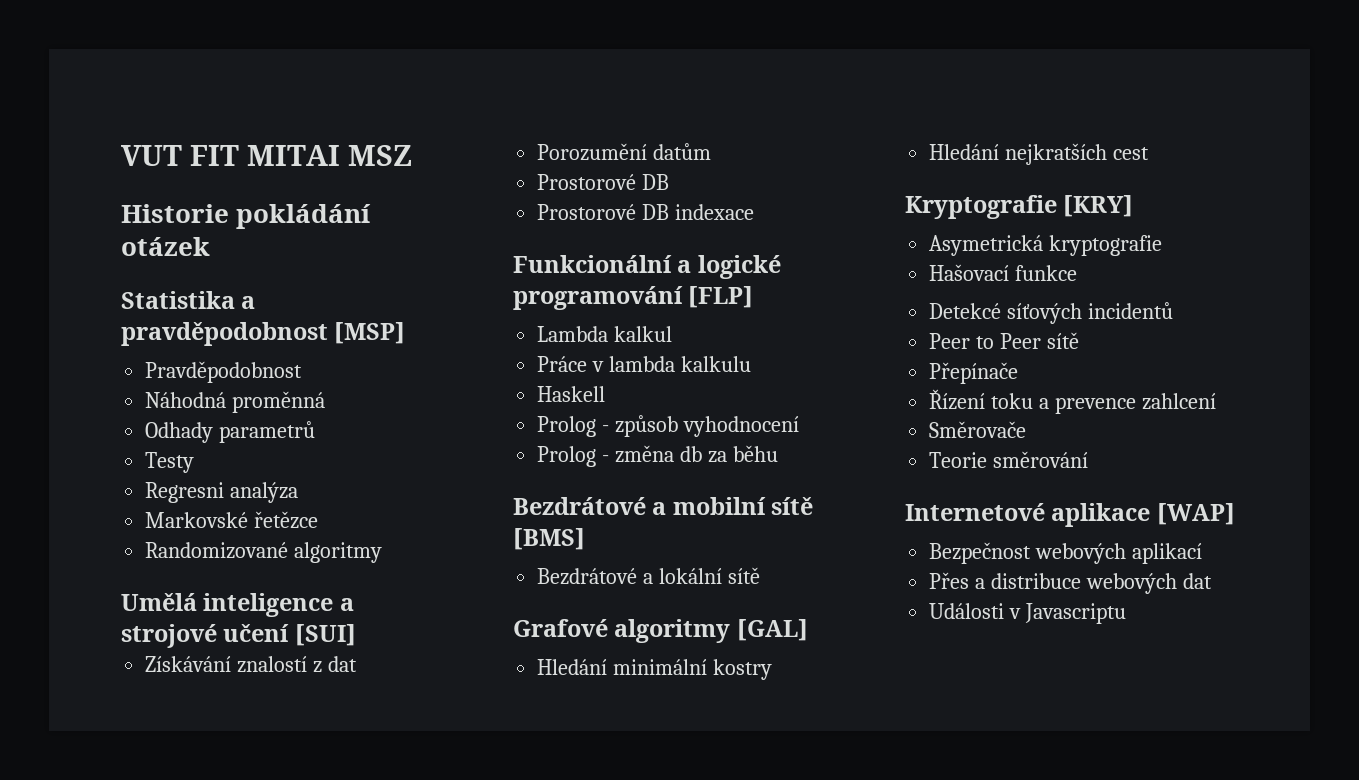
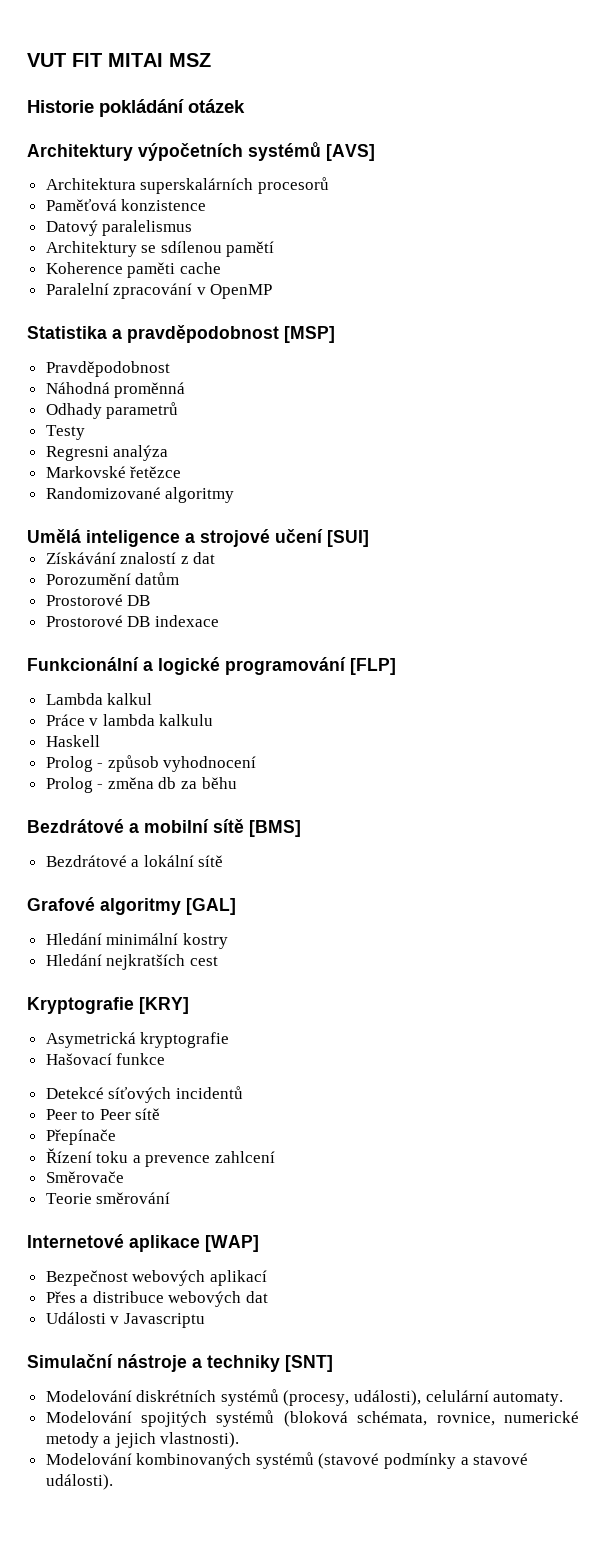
+ Architektury výpočetních systémů [AVS]
+ Architektura superskalárních procesorů
+ Paměťová konzistence
+ Datový paralelismus
+ Architektury se sdílenou pamětí
+ Koherence paměti cache
+ Paralelní zpracování v OpenMP
+ Simulační nástroje a techniky [SNT]
+ Modelování diskrétních systémů (procesy, události), celulární automaty.
+ Modelování spojitých systémů (bloková schémata, rovnice, numerické metody a jejich vlastnosti).
+ Modelování kombinovaných systémů (stavové podmínky a stavové události).

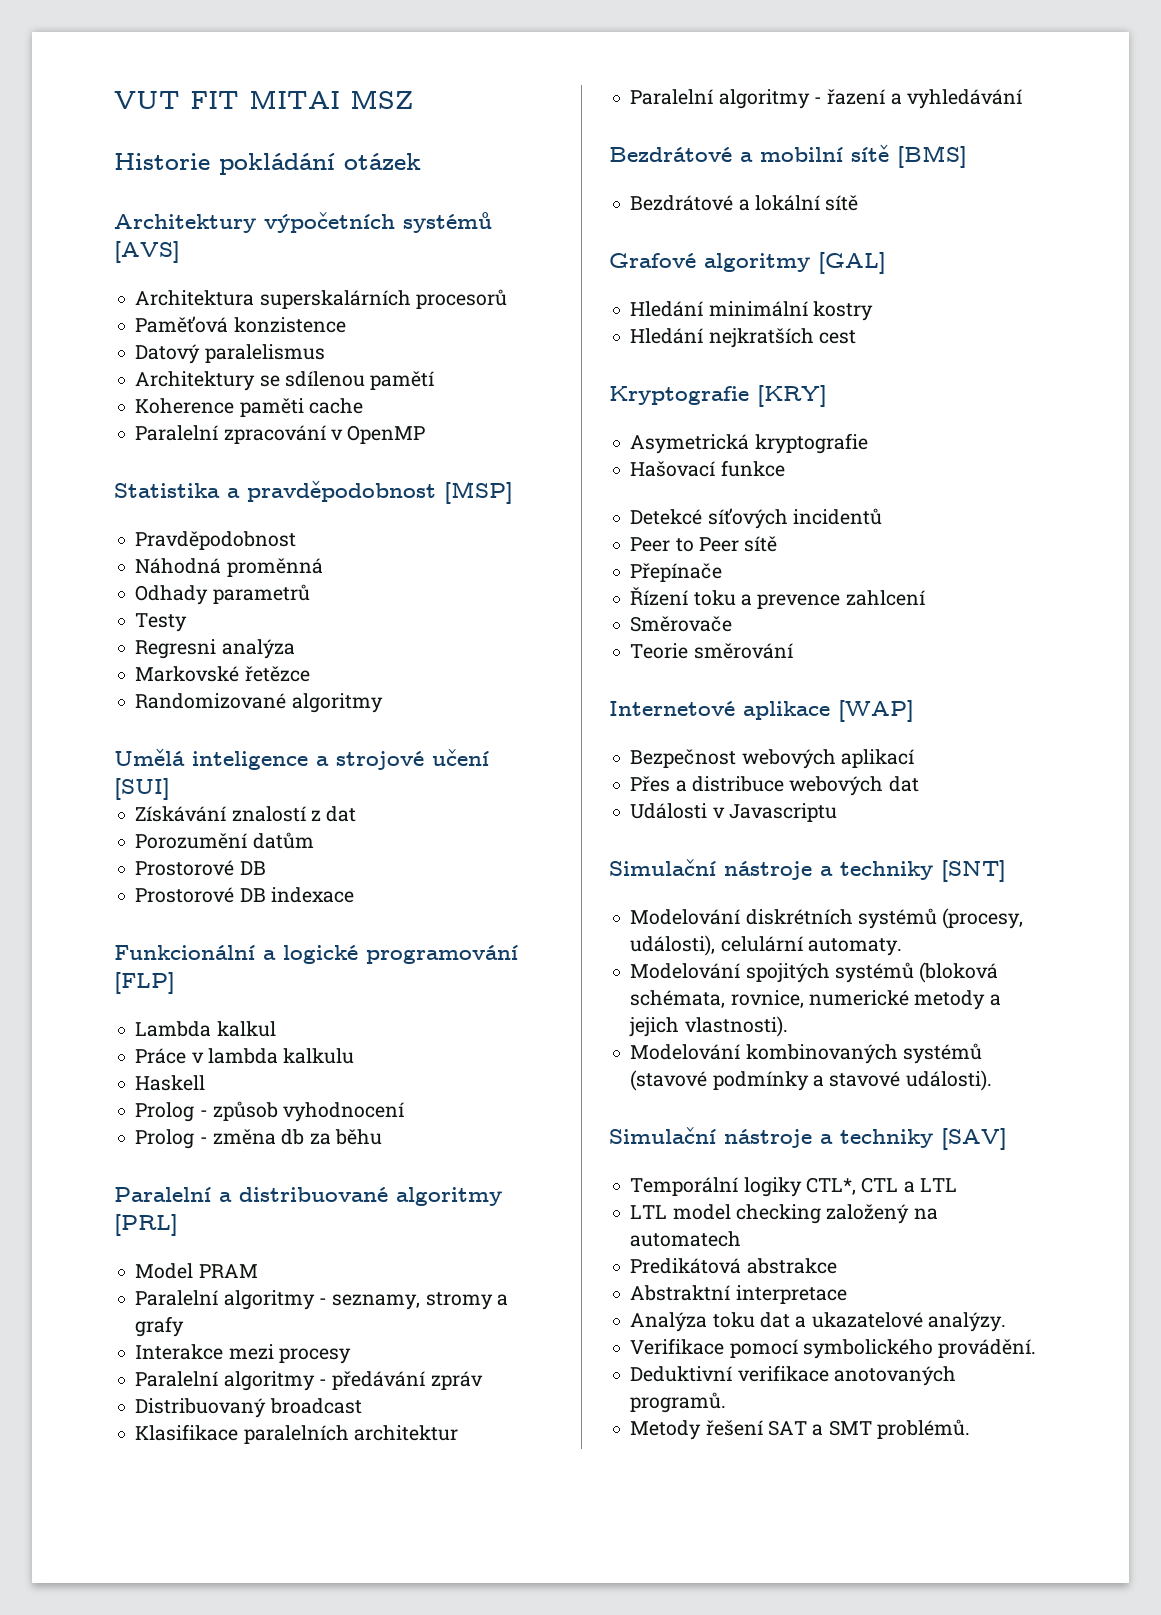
+ Paralelní a distribuované algoritmy [PRL]
+ Model PRAM
+ Paralelní algoritmy - seznamy, stromy a grafy
+ Interakce mezi procesy
+ Paralelní algoritmy - předávání zpráv
+ Distribuovaný broadcast
+ Klasifikace paralelních architektur
+ Paralelní algoritmy - řazení a vyhledávání
+ Simulační nástroje a techniky [SAV]
+ Temporální logiky CTL*, CTL a LTL
+ LTL model checking založený na automatech
+ Predikátová abstrakce
+ Abstraktní interpretace
+ Analýza toku dat a ukazatelové analýzy.
+ Verifikace pomocí symbolického provádění.
+ Deduktivní verifikace anotovaných programů.
+ Metody řešení SAT a SMT problémů.

